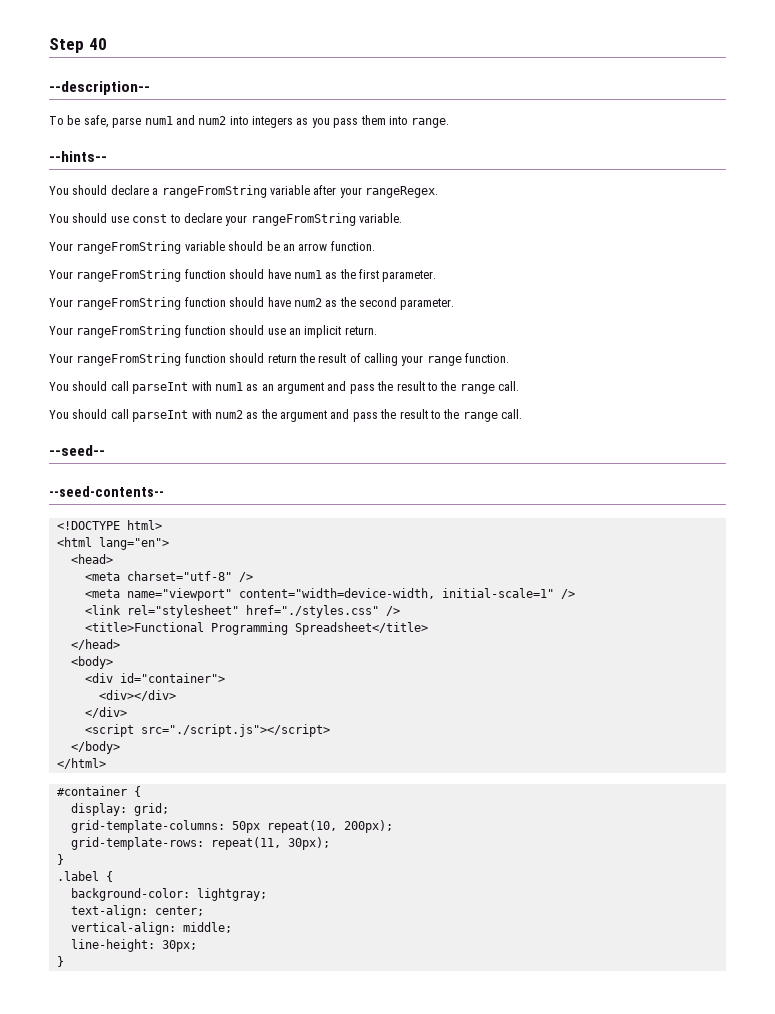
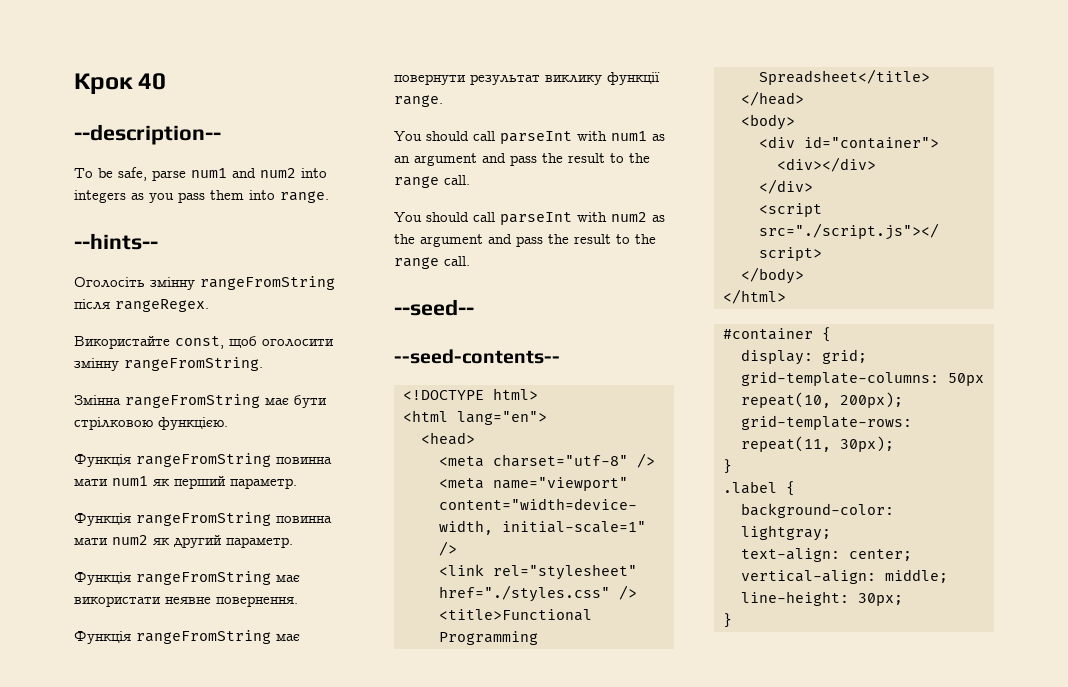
- Step 40
+ Крок 40
- You should declare a rangeFromString variable after your rangeRegex.
- You should use const to declare your rangeFromString variable.
- Your rangeFromString variable should be an arrow function.
- Your rangeFromString function should have num1 as the first parameter.
- Your rangeFromString function should have num2 as the second parameter.
- Your rangeFromString function should use an implicit return.
- Your rangeFromString function should return the result of calling your range function.
+ Оголосіть змінну rangeFromString після rangeRegex.
+ Використайте const, щоб оголосити змінну rangeFromString.
+ Змінна rangeFromString має бути стрілковою функцією.
+ Функція rangeFromString повинна мати num1 як перший параметр.
+ Функція rangeFromString повинна мати num2 як другий параметр.
+ Функція rangeFromString має використати неявне повернення.
+ Функція rangeFromString має повернути результат виклику функції range.

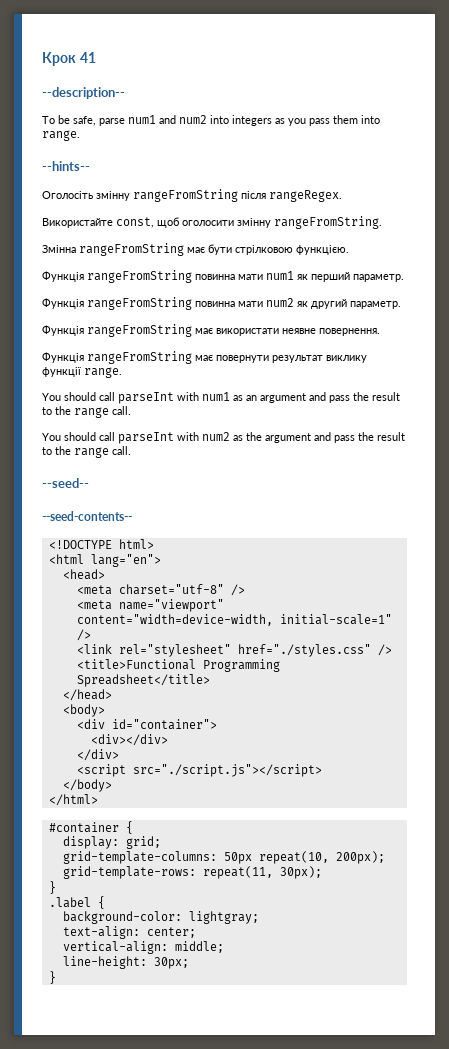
- Крок 40
+ Крок 41

